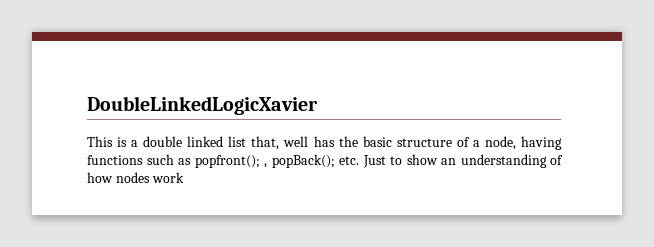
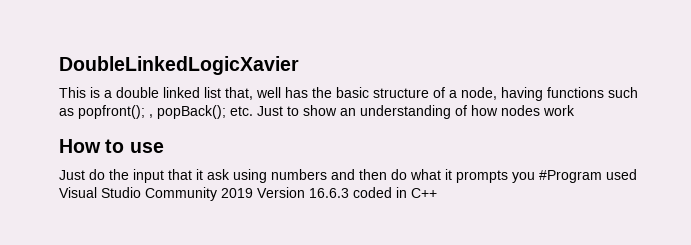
+ How to use
+ Just do the input that it ask using numbers and then do what it prompts you #Program used Visual Studio Community 2019 Version 16.6.3 coded in C++

